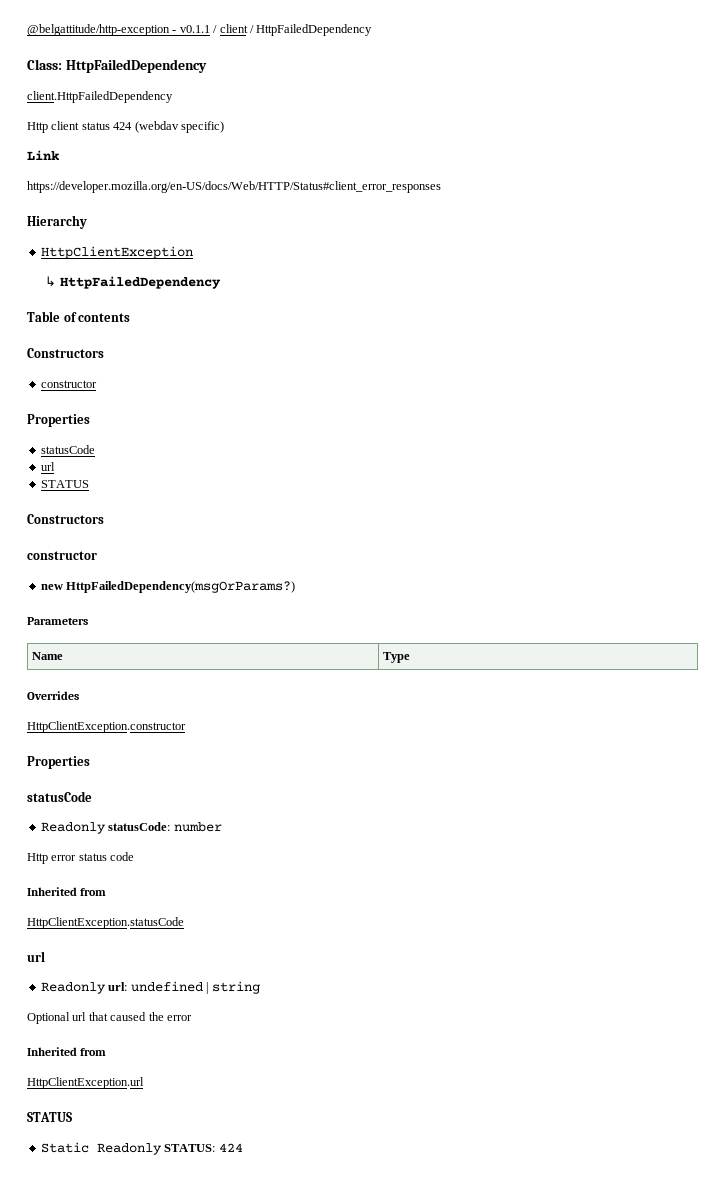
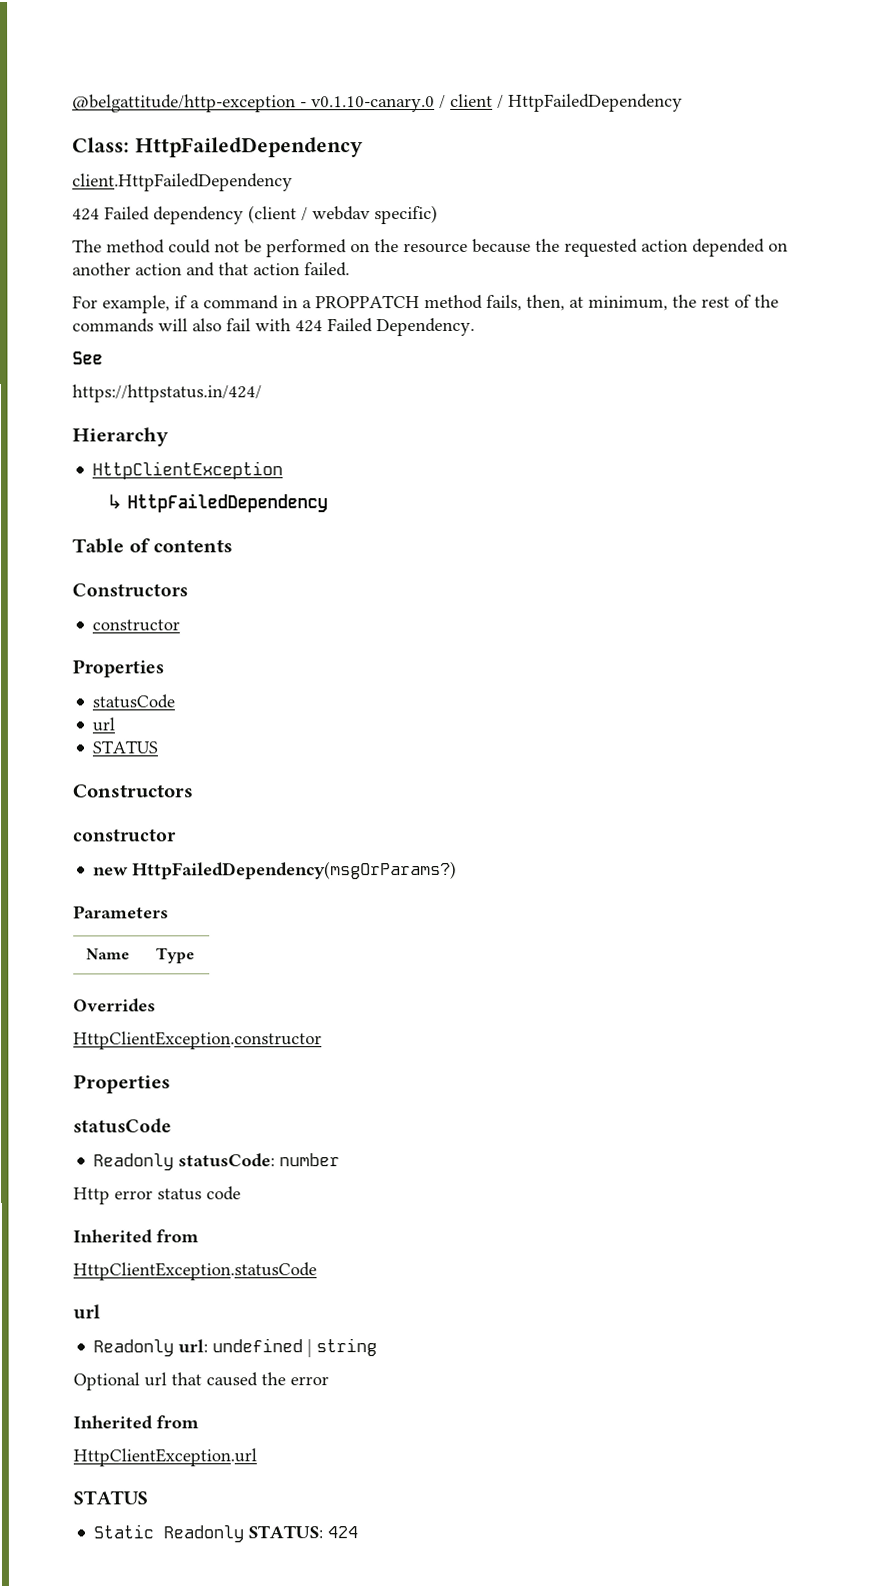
- @belgattitude/http-exception - v0.1.1 / client / HttpFailedDependency
+ @belgattitude/http-exception - v0.1.10-canary.0 / client / HttpFailedDependency
- Http client status 424 (webdav specific)
- Link
- https://developer.mozilla.org/en-US/docs/Web/HTTP/Status#client_error_responses
+ 424 Failed dependency (client / webdav specific)
+ The method could not be performed on the resource because the requested action depended on another action and that action failed.
+ For example, if a command in a PROPPATCH method fails, then, at minimum, the rest of the commands will also fail with 424 Failed Dependency.
+ See
+ https://httpstatus.in/424/

